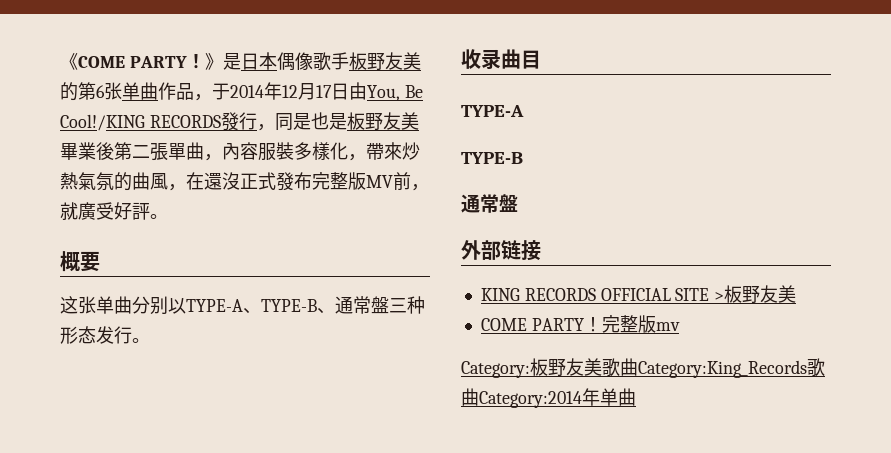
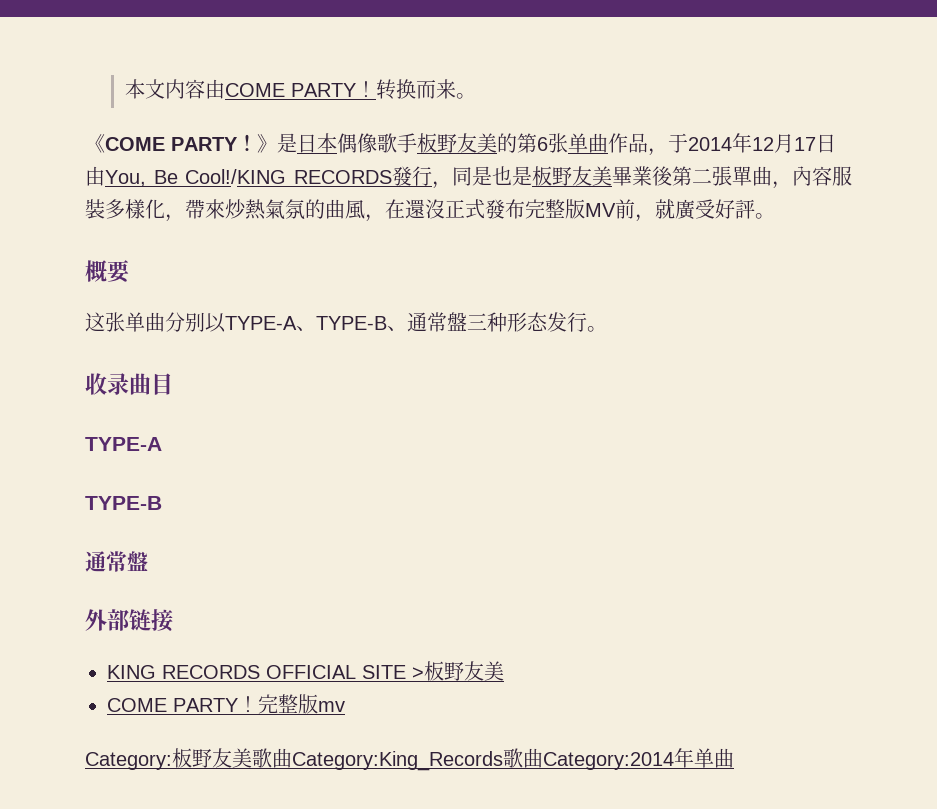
+ 本文内容由COME PARTY！转换而来。

